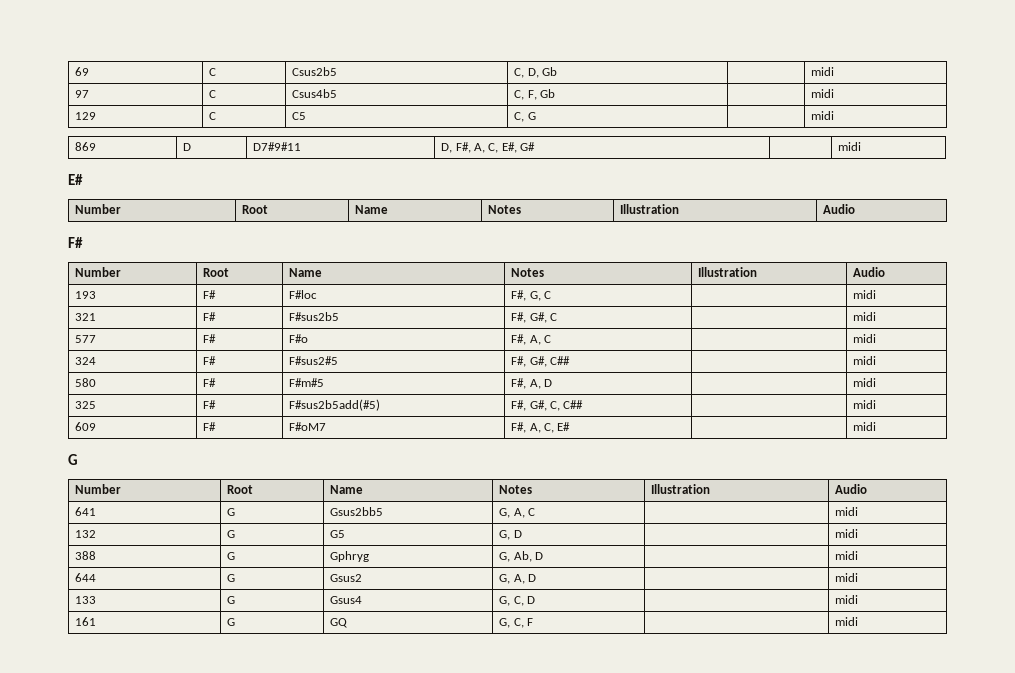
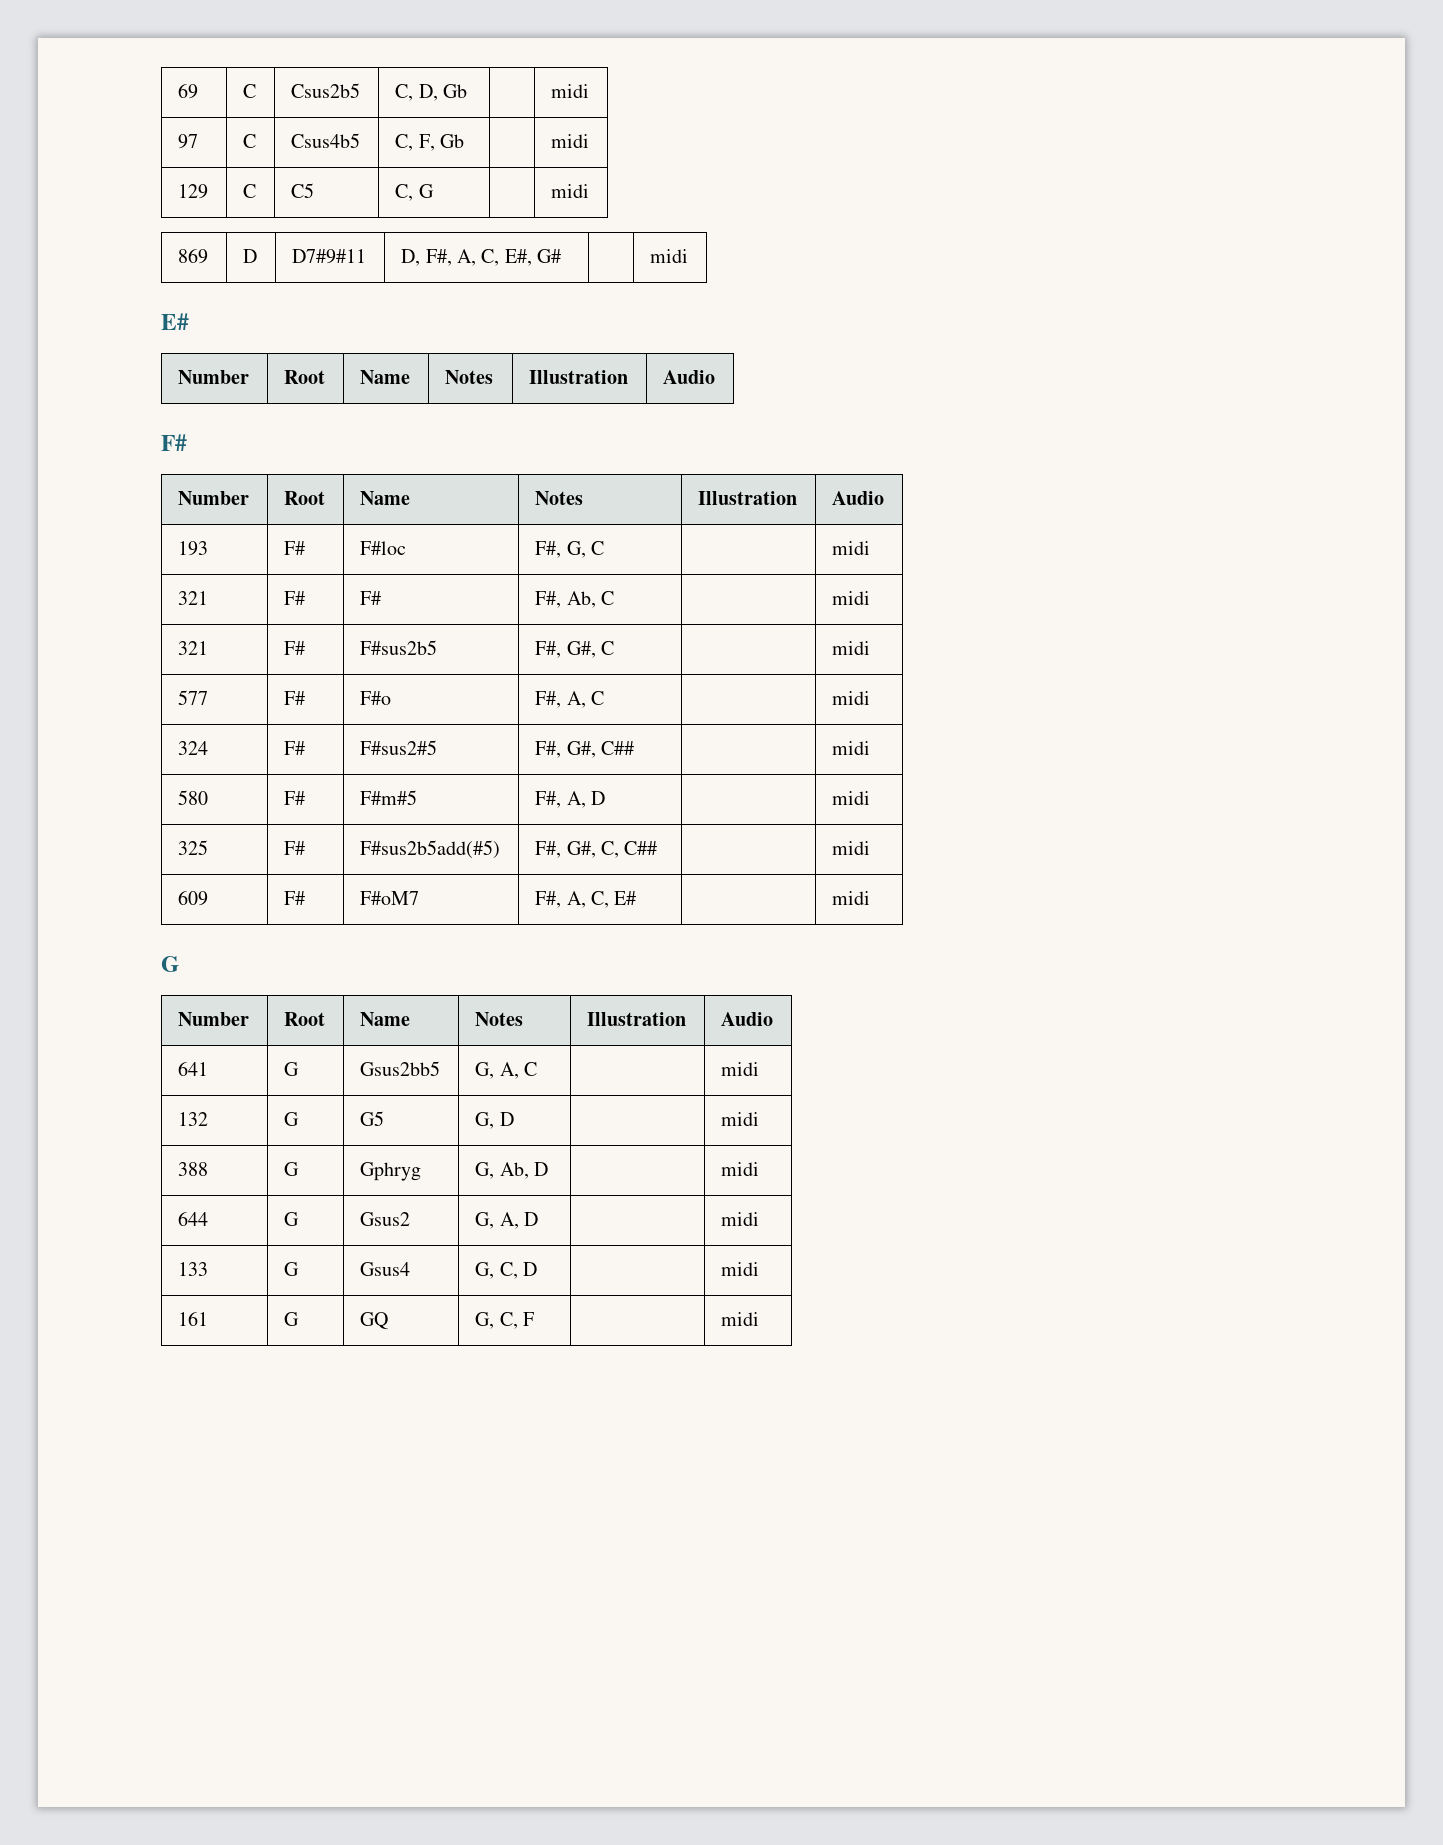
+ 321 | F# | F# | F#, Ab, C | | midi

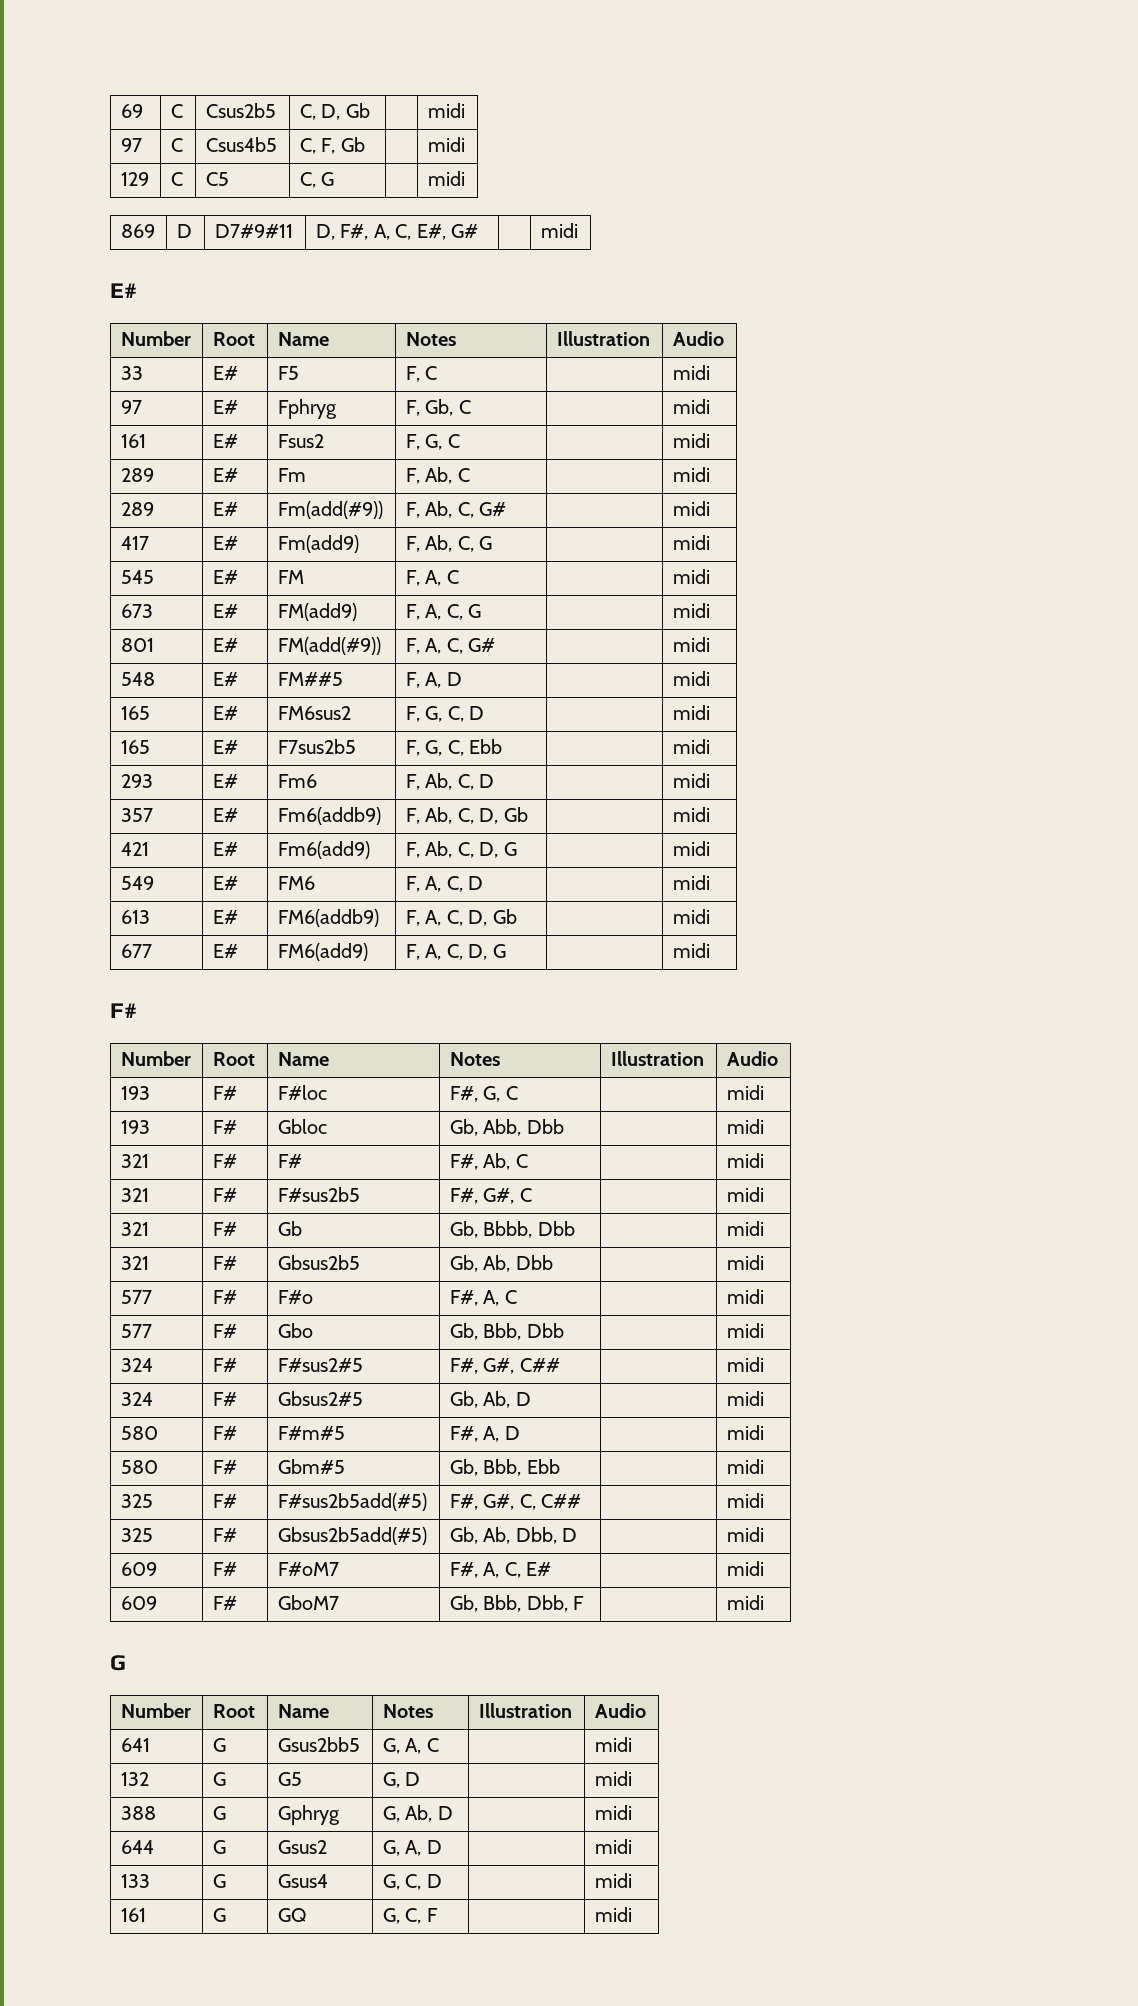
+ 33 | E# | F5 | F, C | | midi
+ 97 | E# | Fphryg | F, Gb, C | | midi
+ 161 | E# | Fsus2 | F, G, C | | midi
+ 289 | E# | Fm | F, Ab, C | | midi
+ 289 | E# | Fm(add(#9)) | F, Ab, C, G# | | midi
+ 417 | E# | Fm(add9) | F, Ab, C, G | | midi
+ 545 | E# | FM | F, A, C | | midi
+ 673 | E# | FM(add9) | F, A, C, G | | midi
+ 801 | E# | FM(add(#9)) | F, A, C, G# | | midi
+ 548 | E# | FM##5 | F, A, D | | midi
+ 165 | E# | FM6sus2 | F, G, C, D | | midi
+ 165 | E# | F7sus2b5 | F, G, C, Ebb | | midi
+ 293 | E# | Fm6 | F, Ab, C, D | | midi
+ 357 | E# | Fm6(addb9) | F, Ab, C, D, Gb | | midi
+ 421 | E# | Fm6(add9) | F, Ab, C, D, G | | midi
+ 549 | E# | FM6 | F, A, C, D | | midi
+ 613 | E# | FM6(addb9) | F, A, C, D, Gb | | midi
+ 677 | E# | FM6(add9) | F, A, C, D, G | | midi
+ 193 | F# | Gbloc | Gb, Abb, Dbb | | midi
+ 321 | F# | Gb | Gb, Bbbb, Dbb | | midi
+ 321 | F# | Gbsus2b5 | Gb, Ab, Dbb | | midi
+ 577 | F# | Gbo | Gb, Bbb, Dbb | | midi
+ 324 | F# | Gbsus2#5 | Gb, Ab, D | | midi
+ 580 | F# | Gbm#5 | Gb, Bbb, Ebb | | midi
+ 325 | F# | Gbsus2b5add(#5) | Gb, Ab, Dbb, D | | midi
+ 609 | F# | GboM7 | Gb, Bbb, Dbb, F | | midi

